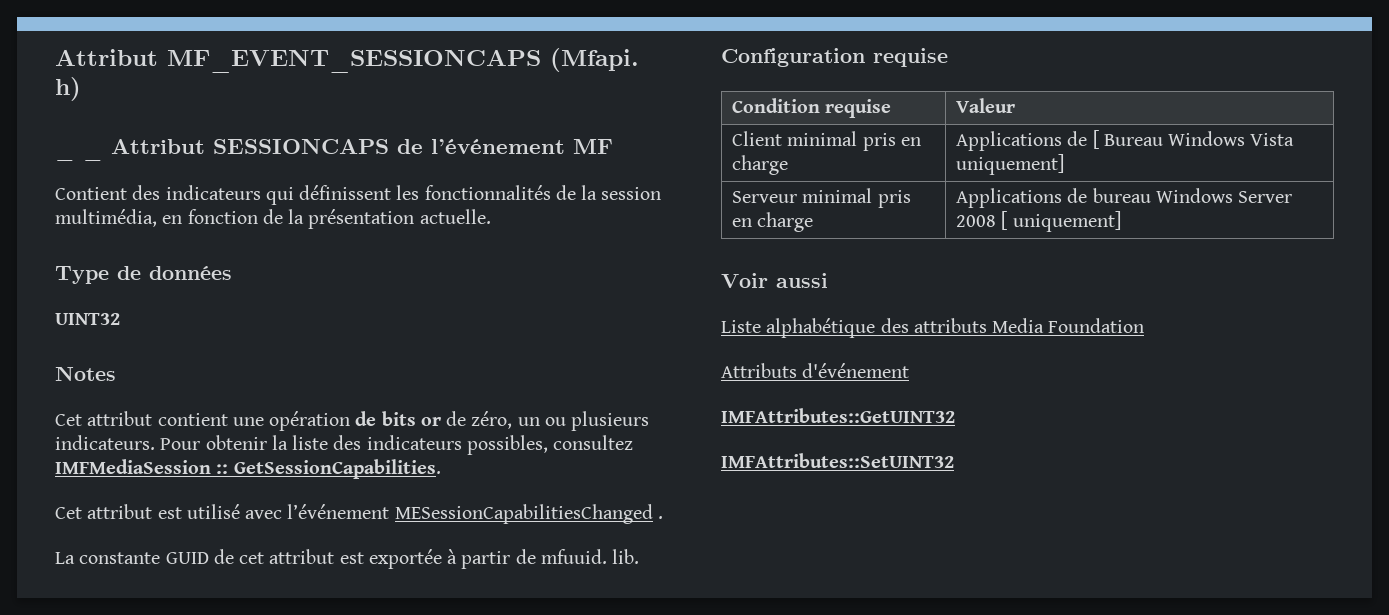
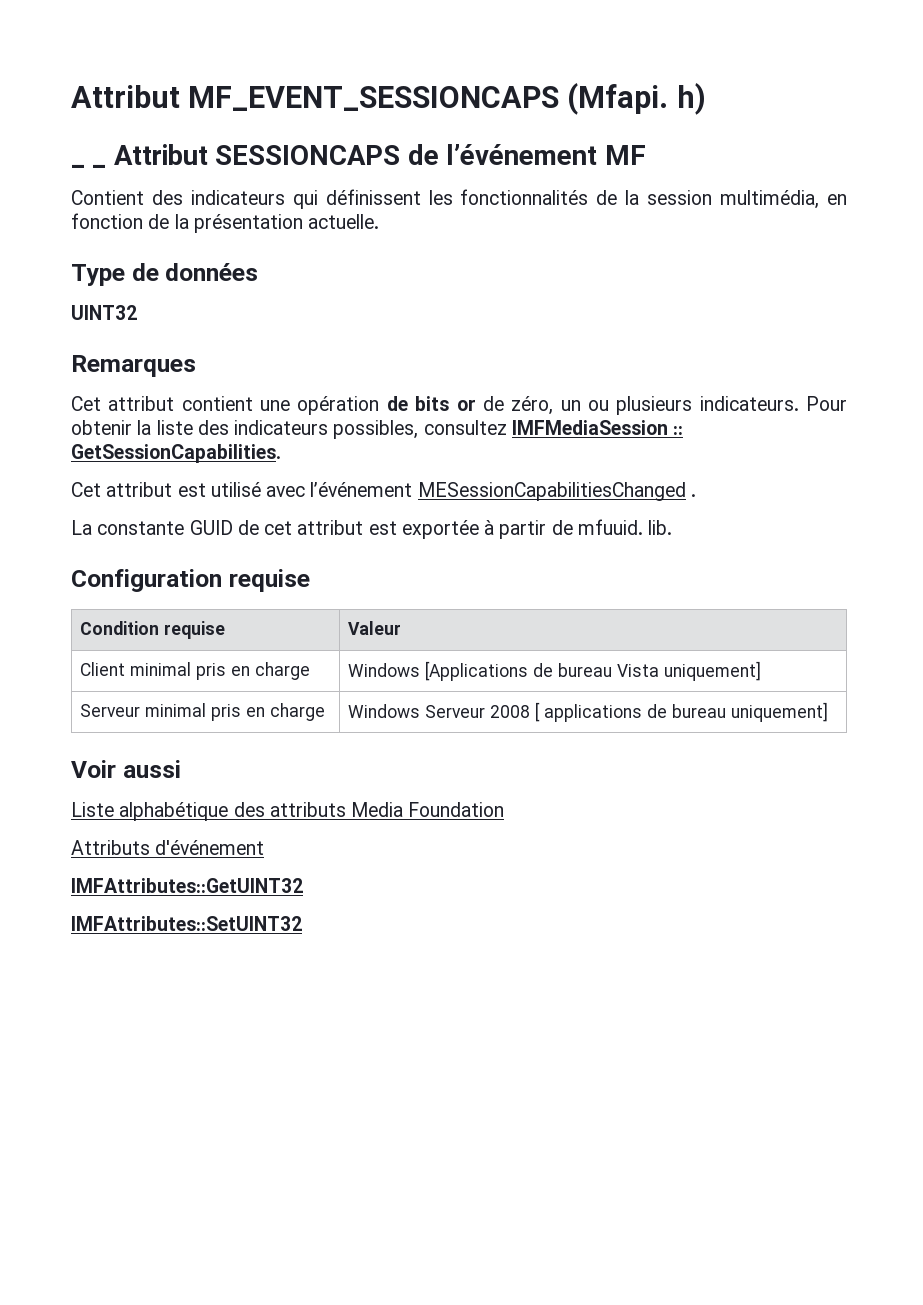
- Notes
+ Remarques
- Client minimal pris en charge | Applications de [ Bureau Windows Vista uniquement]
+ Client minimal pris en charge | Windows [Applications de bureau Vista uniquement]
- Serveur minimal pris en charge | Applications de bureau Windows Server 2008 [ uniquement]
+ Serveur minimal pris en charge | Windows Serveur 2008 [ applications de bureau uniquement]

